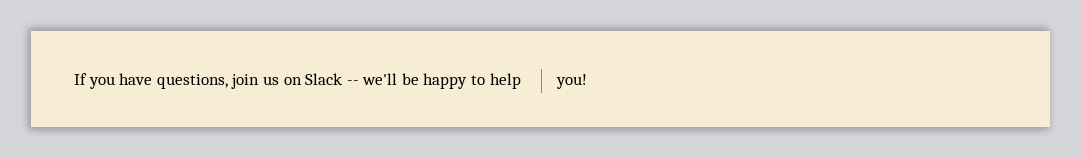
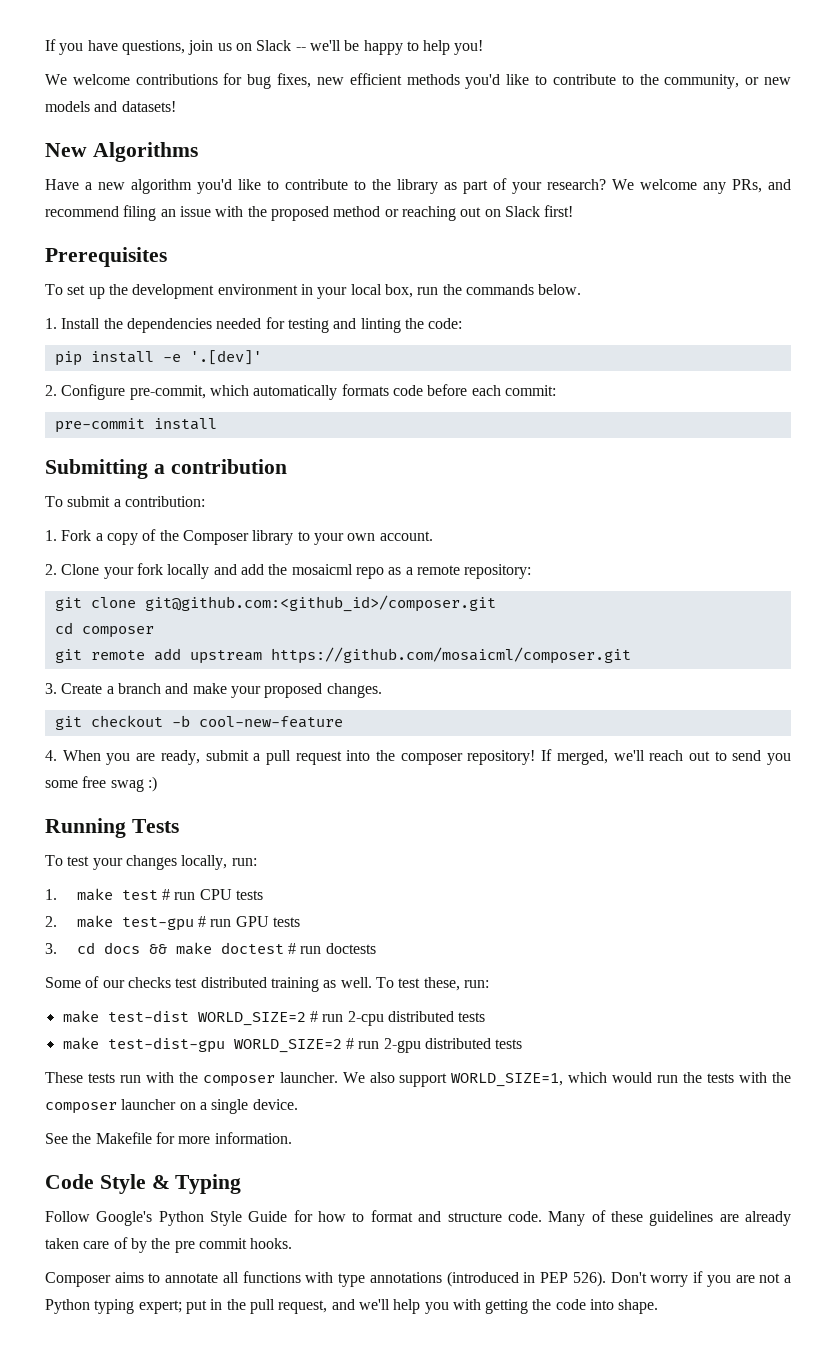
+ We welcome contributions for bug fixes, new efficient methods you'd like to contribute to the community, or new models and datasets!
+ New Algorithms
+ Have a new algorithm you'd like to contribute to the library as part of your research? We welcome any PRs, and recommend filing an issue with the proposed method or reaching out on Slack first!
+ Prerequisites
+ To set up the development environment in your local box, run the commands below.
+ 1. Install the dependencies needed for testing and linting the code:
+ pip install -e '.[dev]'
+ 2. Configure pre-commit, which automatically formats code before each commit:
+ pre-commit install
+ Submitting a contribution
+ To submit a contribution:
+ 1. Fork a copy of the Composer library to your own account.
+ 2. Clone your fork locally and add the mosaicml repo as a remote repository:
+ git clone git@github.com:<github_id>/composer.git
+ cd composer
+ git remote add upstream https://github.com/mosaicml/composer.git
+ 3. Create a branch and make your proposed changes.
+ git checkout -b cool-new-feature
+ 4. When you are ready, submit a pull request into the composer repository! If merged, we'll reach out to send you some free swag :)
+ Running Tests
+ To test your changes locally, run:
+ 1. make test # run CPU tests
+ 2. make test-gpu # run GPU tests
+ 3. cd docs && make doctest # run doctests
+ Some of our checks test distributed training as well. To test these, run:
+ make test-dist WORLD_SIZE=2 # run 2-cpu distributed tests
+ make test-dist-gpu WORLD_SIZE=2 # run 2-gpu distributed tests
+ These tests run with the composer launcher. We also support WORLD_SIZE=1, which would run the tests with the composer launcher on a single device.
+ See the Makefile for more information.
+ Code Style & Typing
+ Follow Google's Python Style Guide for how to format and structure code. Many of these guidelines are already taken care of by the pre commit hooks.
+ Composer aims to annotate all functions with type annotations (introduced in PEP 526). Don't worry if you are not a Python typing expert; put in the pull request, and we'll help you with getting the code into shape.

